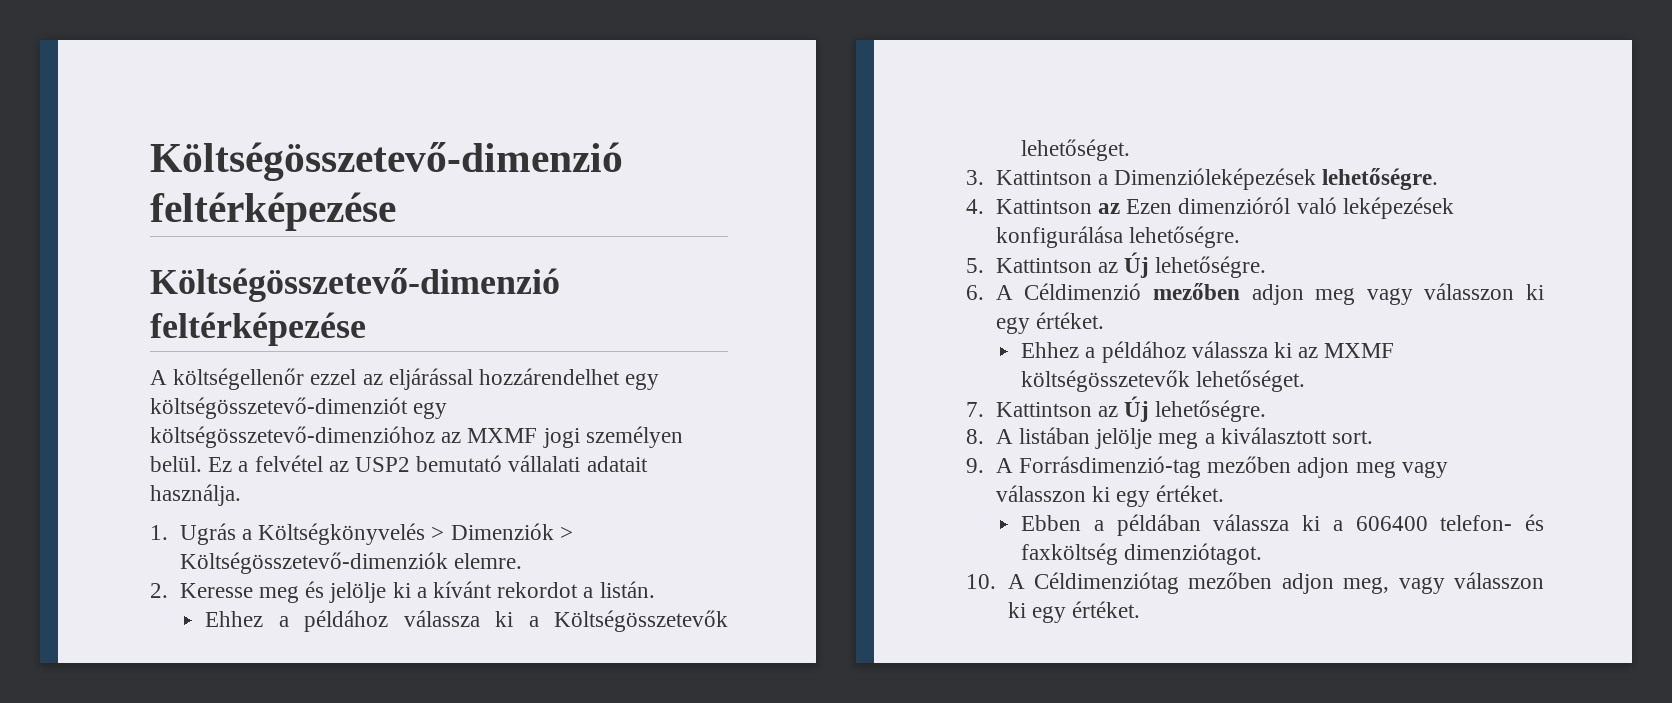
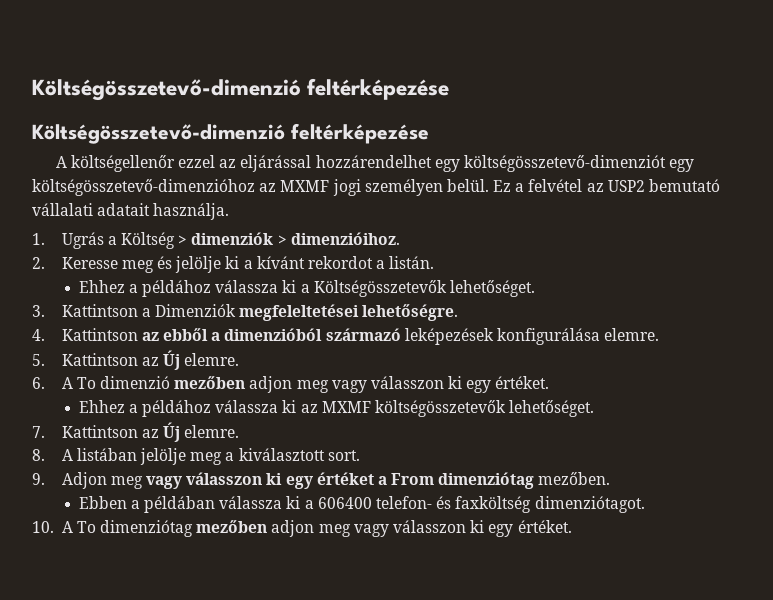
- 1. Ugrás a Költségkönyvelés > Dimenziók > Költségösszetevő-dimenziók elemre.
+ 1. Ugrás a Költség > dimenziók > dimenzióihoz.
- 3. Kattintson a Dimenzióleképezések lehetőségre.
+ 3. Kattintson a Dimenziók megfeleltetései lehetőségre.
- 4. Kattintson az Ezen dimenzióról való leképezések konfigurálása lehetőségre.
+ 4. Kattintson az ebből a dimenzióból származó leképezések konfigurálása elemre.
- 5. Kattintson az Új lehetőségre.
+ 5. Kattintson az Új elemre.
- 6. A Céldimenzió mezőben adjon meg vagy válasszon ki egy értéket.
+ 6. A To dimenzió mezőben adjon meg vagy válasszon ki egy értéket.
- 7. Kattintson az Új lehetőségre.
+ 7. Kattintson az Új elemre.
- 9. A Forrásdimenzió-tag mezőben adjon meg vagy válasszon ki egy értéket.
+ 9. Adjon meg vagy válasszon ki egy értéket a From dimenziótag mezőben.
- 10. A Céldimenziótag mezőben adjon meg, vagy válasszon ki egy értéket.
+ 10. A To dimenziótag mezőben adjon meg vagy válasszon ki egy értéket.

